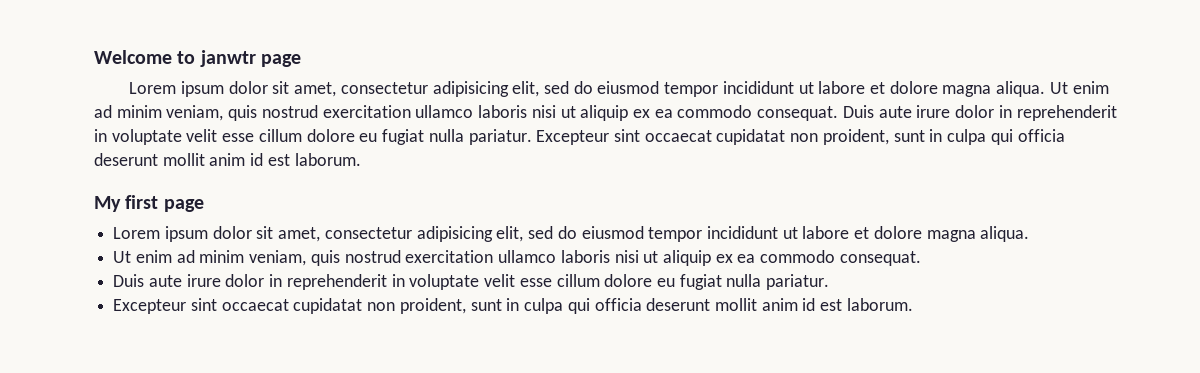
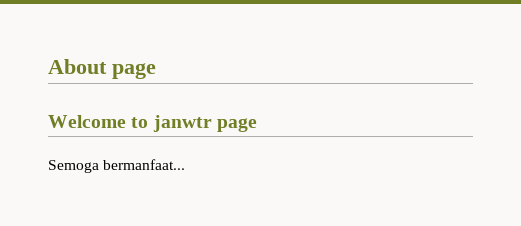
+ About page
- Lorem ipsum dolor sit amet, consectetur adipisicing elit, sed do eiusmod tempor incididunt ut labore et dolore magna aliqua. Ut enim ad minim veniam, quis nostrud exercitation ullamco laboris nisi ut aliquip ex ea commodo consequat. Duis aute irure dolor in reprehenderit in voluptate velit esse cillum dolore eu fugiat nulla pariatur. Excepteur sint occaecat cupidatat non proident, sunt in culpa qui officia deserunt mollit anim id est laborum.
- My first page
- Lorem ipsum dolor sit amet, consectetur adipisicing elit, sed do eiusmod tempor incididunt ut labore et dolore magna aliqua.
- Ut enim ad minim veniam, quis nostrud exercitation ullamco laboris nisi ut aliquip ex ea commodo consequat.
- Duis aute irure dolor in reprehenderit in voluptate velit esse cillum dolore eu fugiat nulla pariatur.
- Excepteur sint occaecat cupidatat non proident, sunt in culpa qui officia deserunt mollit anim id est laborum.
+ Semoga bermanfaat...

